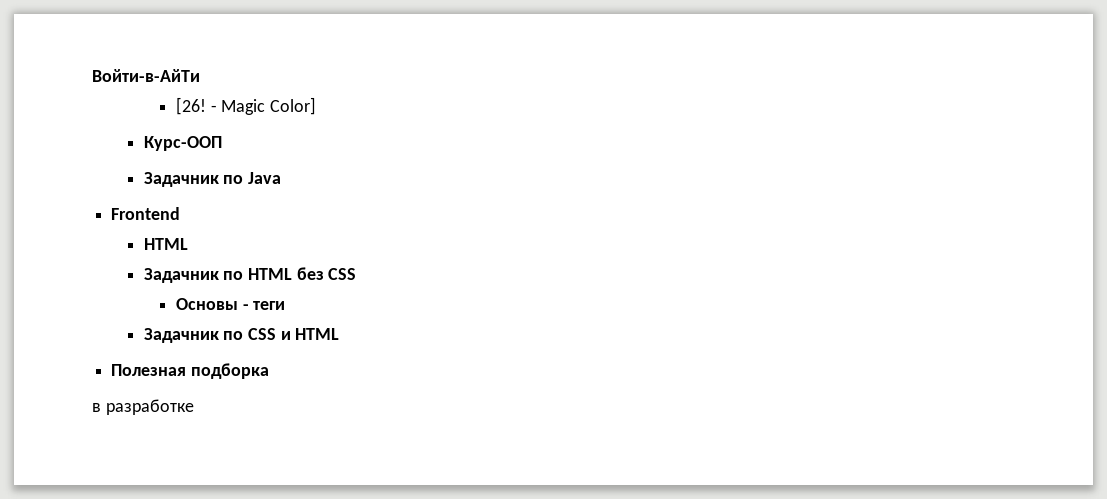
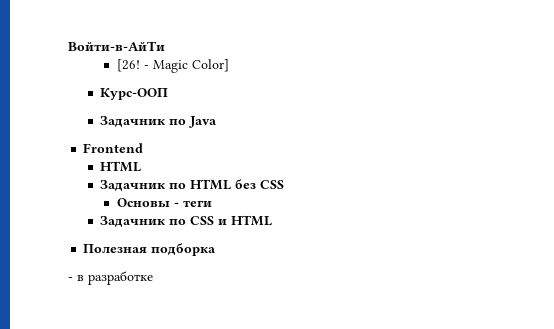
- в разработке
+ - в разработке

